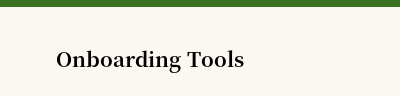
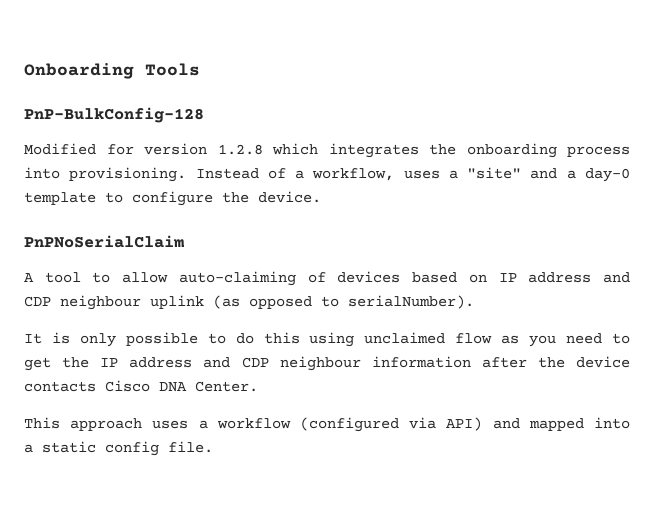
+ PnP-BulkConfig-128
+ Modified for version 1.2.8 which integrates the onboarding process into provisioning. Instead of a workflow, uses a "site" and a day-0 template to configure the device.
+ PnPNoSerialClaim
+ A tool to allow auto-claiming of devices based on IP address and CDP neighbour uplink (as opposed to serialNumber).
+ It is only possible to do this using unclaimed flow as you need to get the IP address and CDP neighbour information after the device contacts Cisco DNA Center.
+ This approach uses a workflow (configured via API) and mapped into a static config file.

